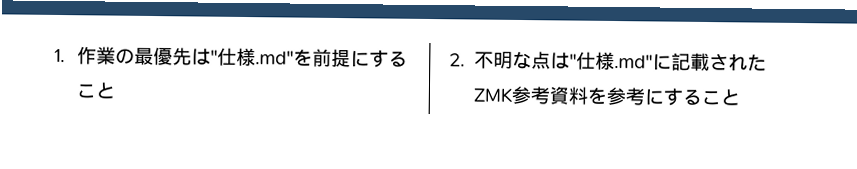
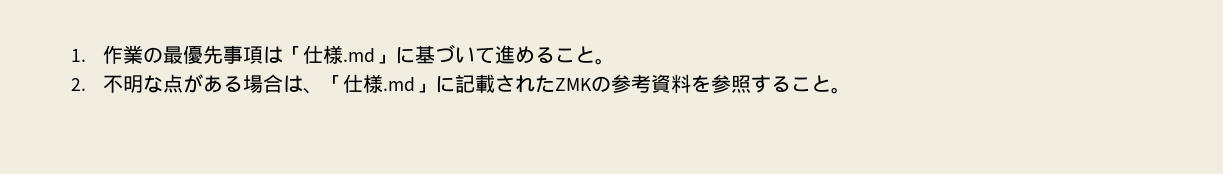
- 1.作業の最優先は"仕様.md"を前提にすること
+ 1.作業の最優先事項は「仕様.md」に基づいて進めること。
- 2.不明な点は"仕様.md"に記載されたZMK参考資料を参考にすること
+ 2.不明な点がある場合は、「仕様.md」に記載されたZMKの参考資料を参照すること。

